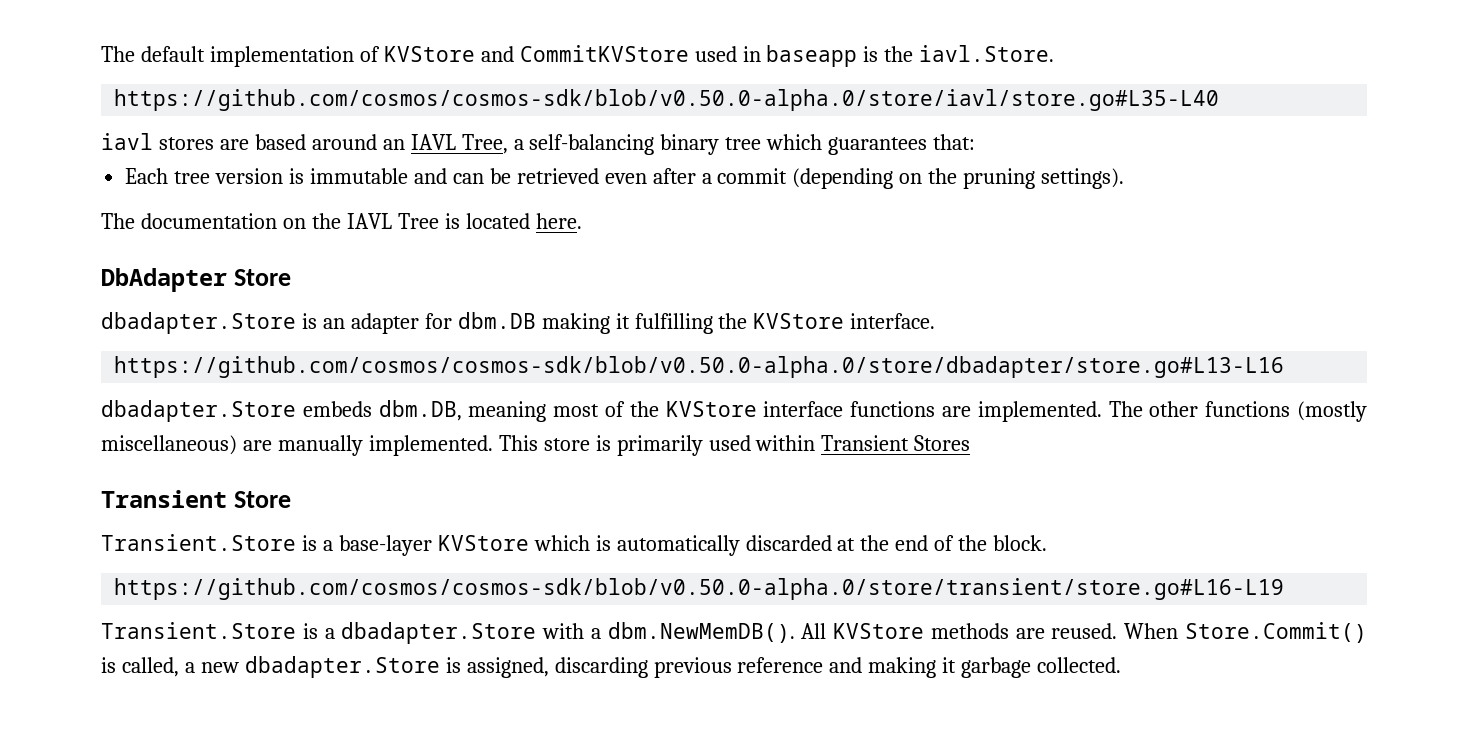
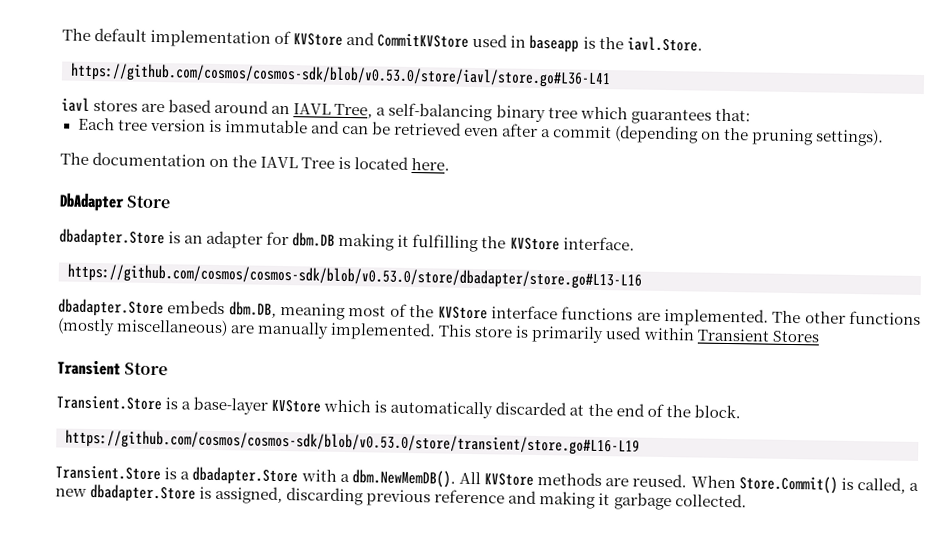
- https://github.com/cosmos/cosmos-sdk/blob/v0.50.0-alpha.0/store/iavl/store.go#L35-L40
+ https://github.com/cosmos/cosmos-sdk/blob/v0.53.0/store/iavl/store.go#L36-L41
- https://github.com/cosmos/cosmos-sdk/blob/v0.50.0-alpha.0/store/dbadapter/store.go#L13-L16
+ https://github.com/cosmos/cosmos-sdk/blob/v0.53.0/store/dbadapter/store.go#L13-L16
- https://github.com/cosmos/cosmos-sdk/blob/v0.50.0-alpha.0/store/transient/store.go#L16-L19
+ https://github.com/cosmos/cosmos-sdk/blob/v0.53.0/store/transient/store.go#L16-L19

